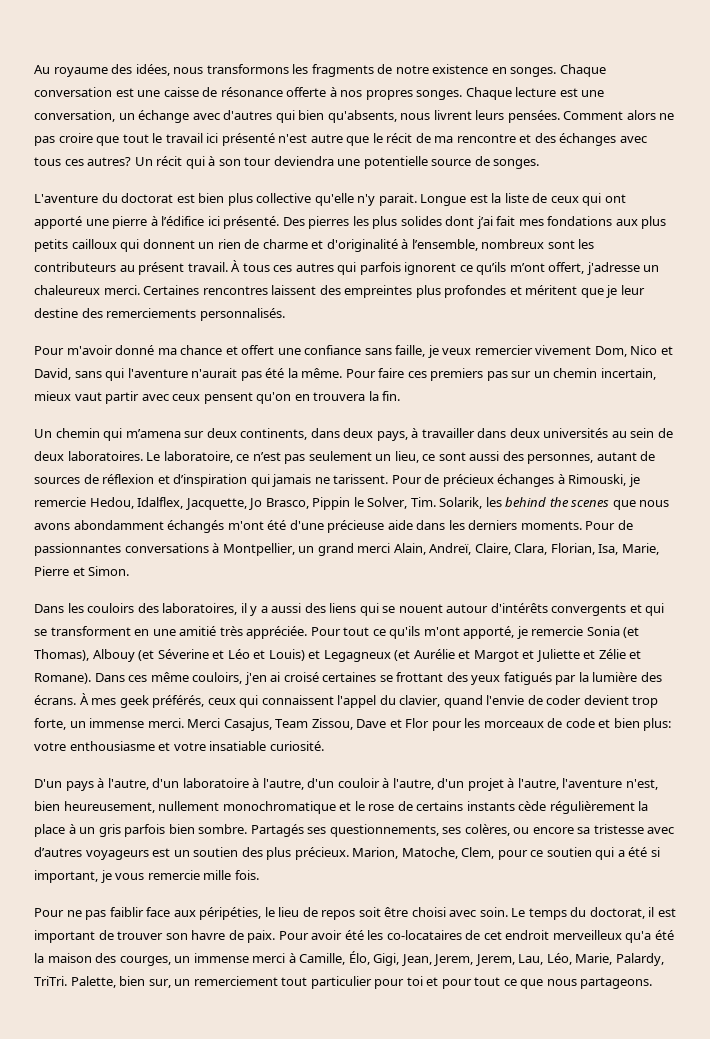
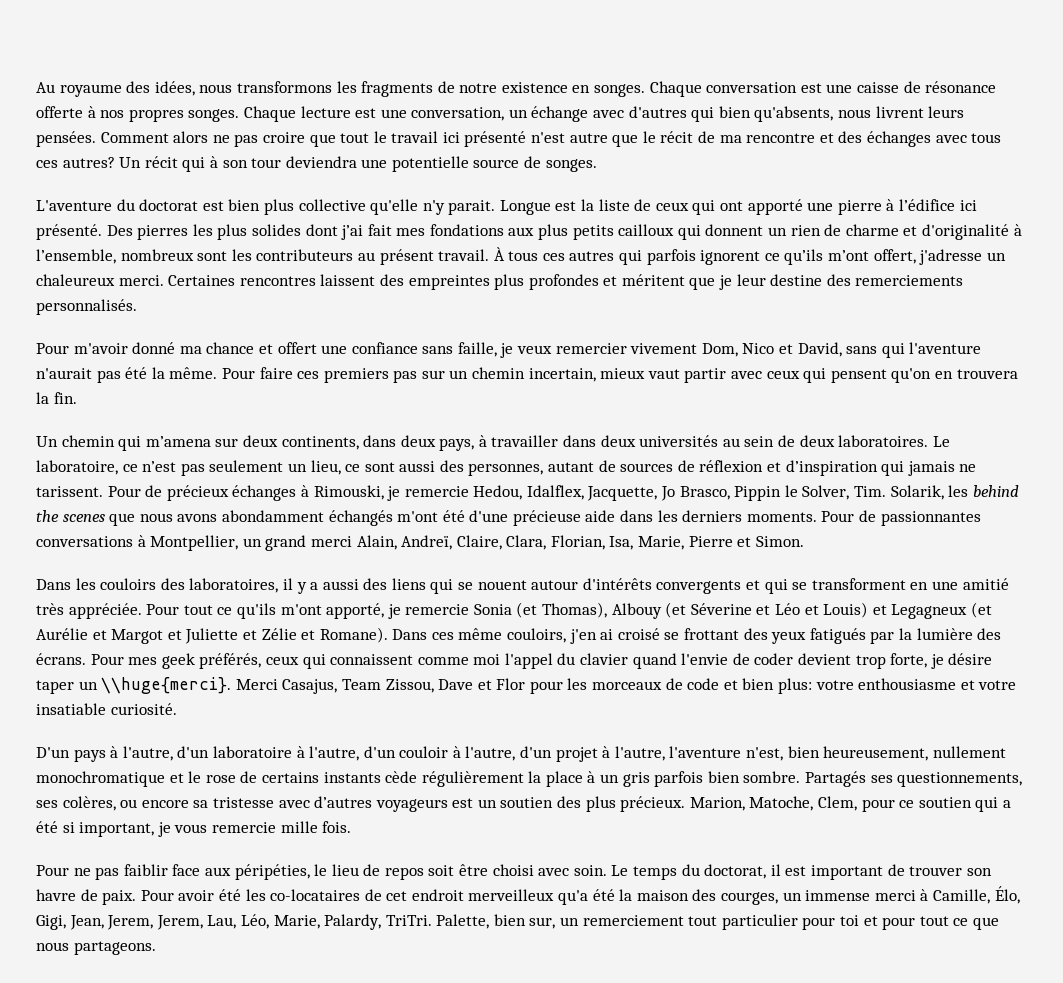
- Pour faire ces premiers pas sur un chemin incertain, mieux vaut partir avec ceux pensent qu'on en trouvera la fin.
+ Pour faire ces premiers pas sur un chemin incertain, mieux vaut partir avec ceux qui pensent qu'on en trouvera la fin.
- Dans ces même couloirs, j'en ai croisé certaines se frottant des yeux fatigués par la lumière des écrans.
+ Dans ces même couloirs, j'en ai croisé se frottant des yeux fatigués par la lumière des écrans.
- À mes geek préférés, ceux qui connaissent l'appel du clavier, quand l'envie de coder devient trop forte, un immense merci.
+ Pour mes geek préférés, ceux qui connaissent comme moi l'appel du clavier quand l'envie de coder devient trop forte, je désire taper un \\huge{merci}.

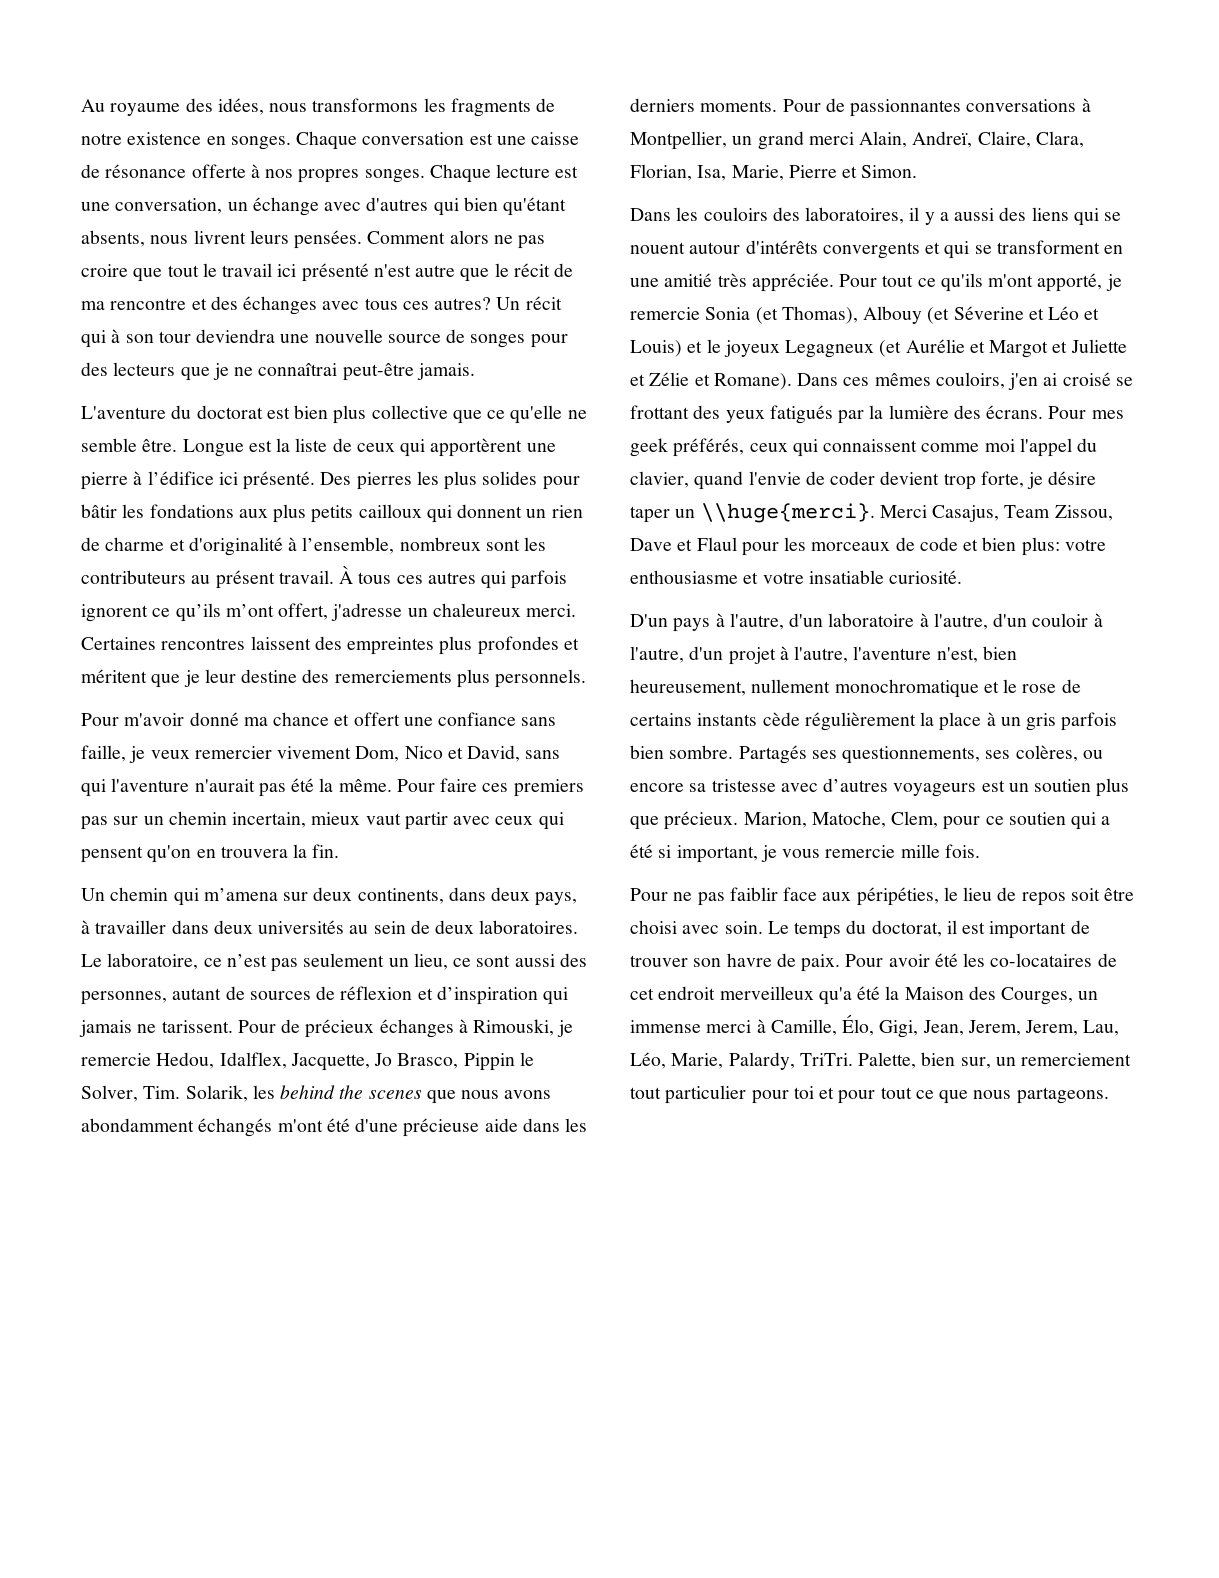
- Chaque lecture est une conversation, un échange avec d'autres qui bien qu'absents, nous livrent leurs pensées.
+ Chaque lecture est une conversation, un échange avec d'autres qui bien qu'étant absents, nous livrent leurs pensées.
- Un récit qui à son tour deviendra une potentielle source de songes.
+ Un récit qui à son tour deviendra une nouvelle source de songes pour des lecteurs que je ne connaîtrai peut-être jamais.
- L'aventure du doctorat est bien plus collective qu'elle n'y parait.
+ L'aventure du doctorat est bien plus collective que ce qu'elle ne semble être.
- Longue est la liste de ceux qui ont apporté une pierre à l’édifice ici présenté.
+ Longue est la liste de ceux qui apportèrent une pierre à l’édifice ici présenté.
- Des pierres les plus solides dont j’ai fait mes fondations aux plus petits cailloux qui donnent un rien de charme et d'originalité à l’ensemble, nombreux sont les contributeurs au présent travail.
+ Des pierres les plus solides pour bâtir les fondations aux plus petits cailloux qui donnent un rien de charme et d'originalité à l’ensemble, nombreux sont les contributeurs au présent travail.
- Certaines rencontres laissent des empreintes plus profondes et méritent que je leur destine des remerciements personnalisés.
+ Certaines rencontres laissent des empreintes plus profondes et méritent que je leur destine des remerciements plus personnels.
- Pour tout ce qu'ils m'ont apporté, je remercie Sonia (et Thomas), Albouy (et Séverine et Léo et Louis) et Legagneux (et Aurélie et Margot et Juliette et Zélie et Romane).
+ Pour tout ce qu'ils m'ont apporté, je remercie Sonia (et Thomas), Albouy (et Séverine et Léo et Louis) et le joyeux Legagneux (et Aurélie et Margot et Juliette et Zélie et Romane).
- Dans ces même couloirs, j'en ai croisé se frottant des yeux fatigués par la lumière des écrans.
+ Dans ces mêmes couloirs, j'en ai croisé se frottant des yeux fatigués par la lumière des écrans.
- Pour mes geek préférés, ceux qui connaissent comme moi l'appel du clavier quand l'envie de coder devient trop forte, je désire taper un \\huge{merci}.
+ Pour mes geek préférés, ceux qui connaissent comme moi l'appel du clavier, quand l'envie de coder devient trop forte, je désire taper un \\huge{merci}.
- Merci Casajus, Team Zissou, Dave et Flor pour les morceaux de code et bien plus: votre enthousiasme et votre insatiable curiosité.
+ Merci Casajus, Team Zissou, Dave et Flaul pour les morceaux de code et bien plus: votre enthousiasme et votre insatiable curiosité.
- Partagés ses questionnements, ses colères, ou encore sa tristesse avec d’autres voyageurs est un soutien des plus précieux.
+ Partagés ses questionnements, ses colères, ou encore sa tristesse avec d’autres voyageurs est un soutien plus que précieux.
- Pour avoir été les co-locataires de cet endroit merveilleux qu'a été la maison des courges, un immense merci à Camille, Élo, Gigi, Jean, Jerem, Jerem, Lau, Léo, Marie, Palardy, TriTri.
+ Pour avoir été les co-locataires de cet endroit merveilleux qu'a été la Maison des Courges, un immense merci à Camille, Élo, Gigi, Jean, Jerem, Jerem, Lau, Léo, Marie, Palardy, TriTri.

